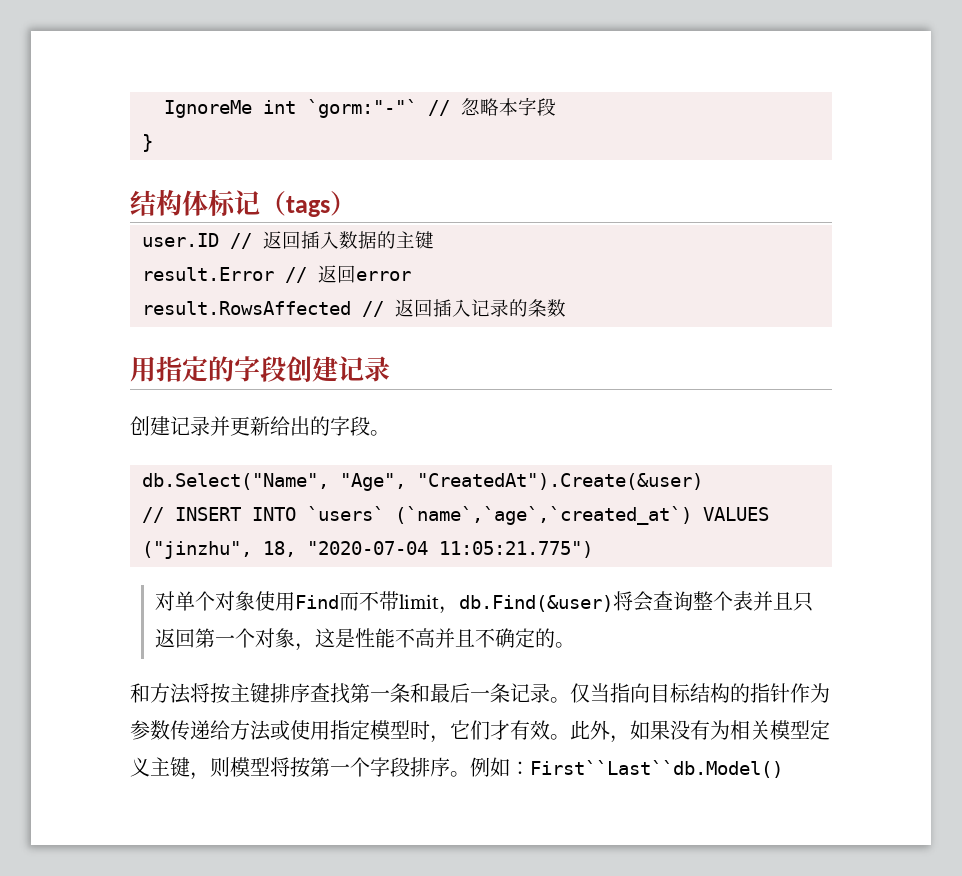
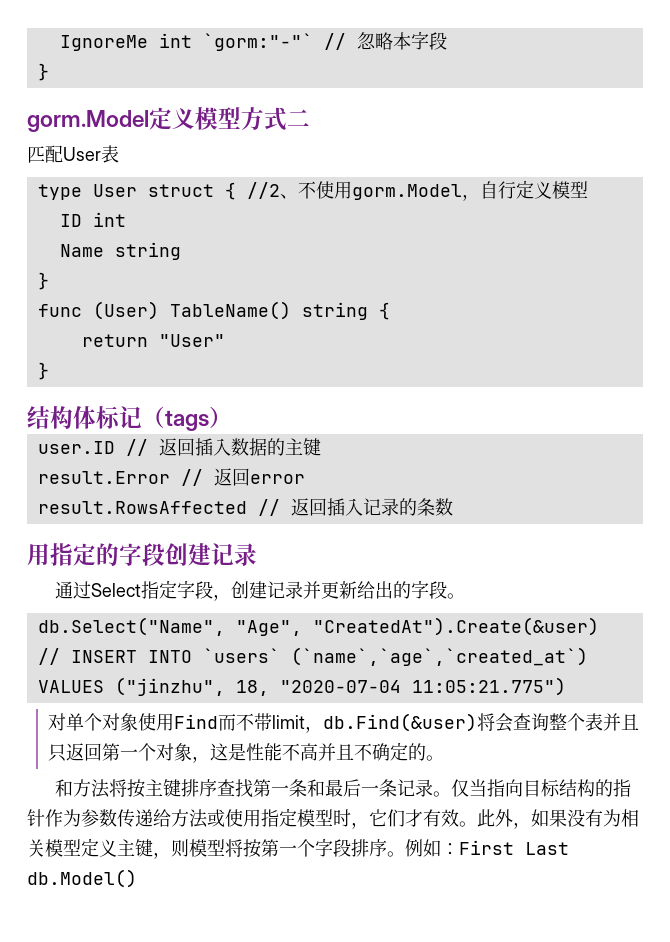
+ gorm.Model定义模型方式二
+ 匹配User表
+ type User struct { //2、不使用gorm.Model，自行定义模型
+ ID int
+ Name string
+ }
+ func (User) TableName() string {
+ return "User"
+ }
- 创建记录并更新给出的字段。
+ 通过Select指定字段，创建记录并更新给出的字段。
- 例如：First``Last``db.Model()
+ 例如：First Last db.Model()

